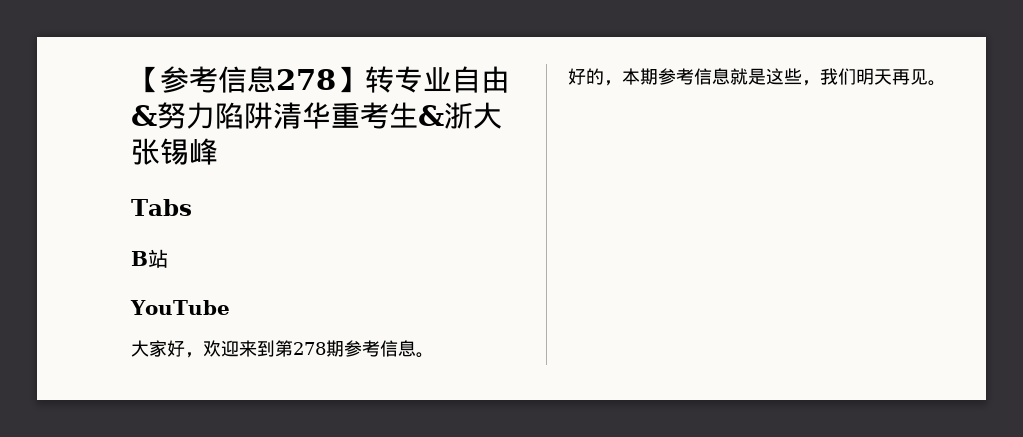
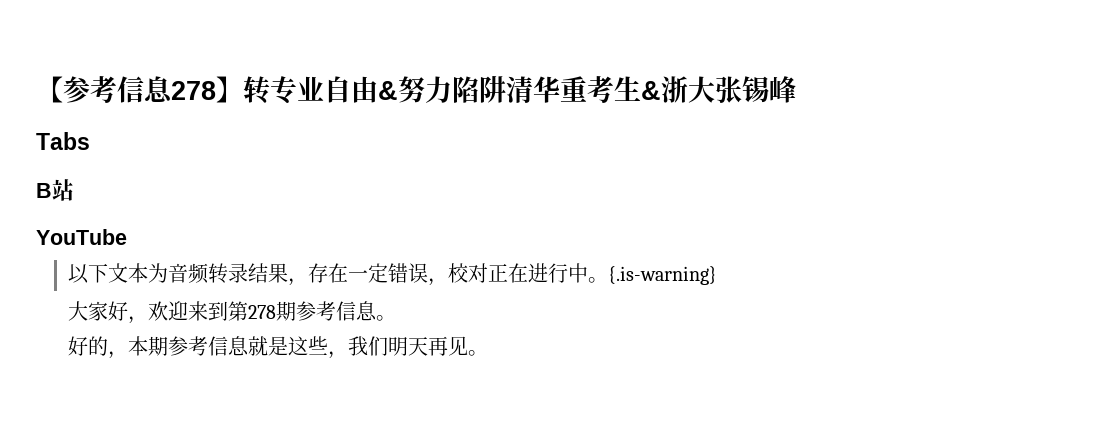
+ 以下文本为音频转录结果，存在一定错误，校对正在进行中。{.is-warning}

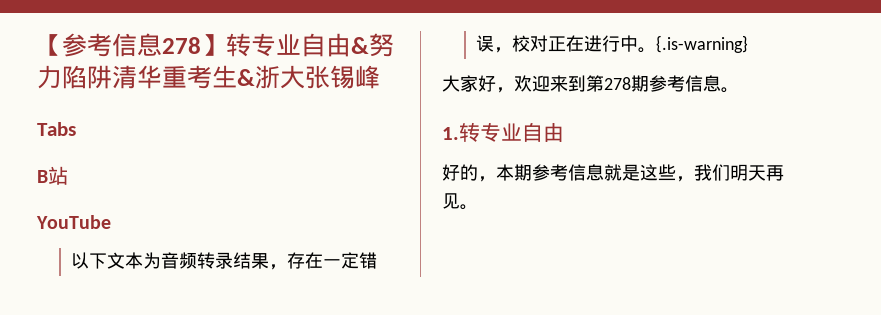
+ 1.转专业自由

